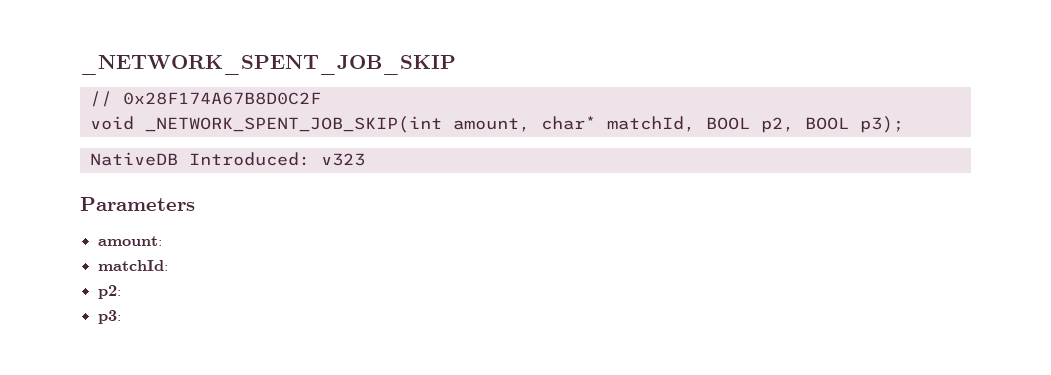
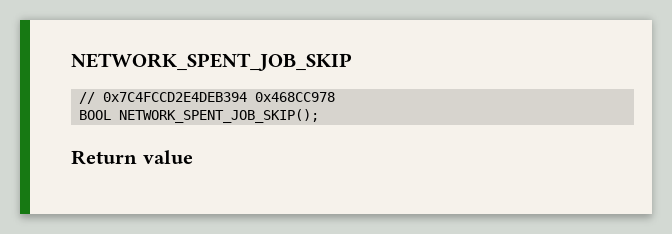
- _NETWORK_SPENT_JOB_SKIP
- // 0x28F174A67B8D0C2F
- void _NETWORK_SPENT_JOB_SKIP(int amount, char* matchId, BOOL p2, BOOL p3);
- NativeDB Introduced: v323
- Parameters
- amount:
- matchId:
- p2:
- p3:
+ NETWORK_SPENT_JOB_SKIP
+ // 0x7C4FCCD2E4DEB394 0x468CC978
+ BOOL NETWORK_SPENT_JOB_SKIP();
+ Return value

